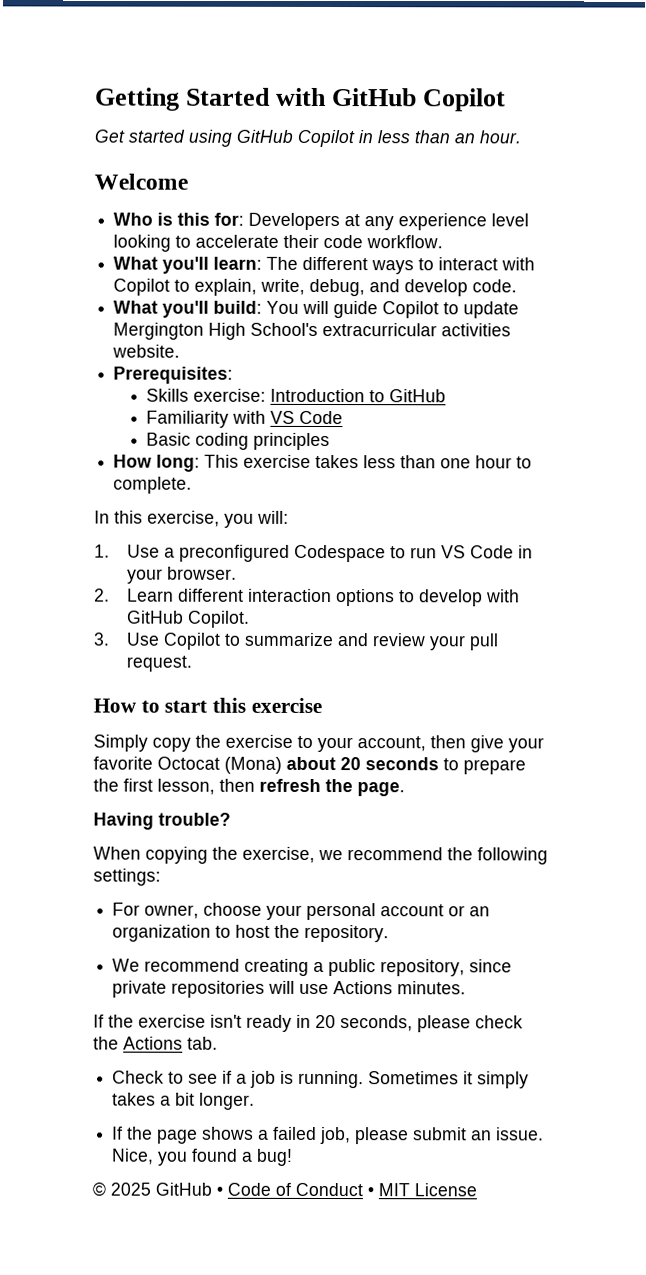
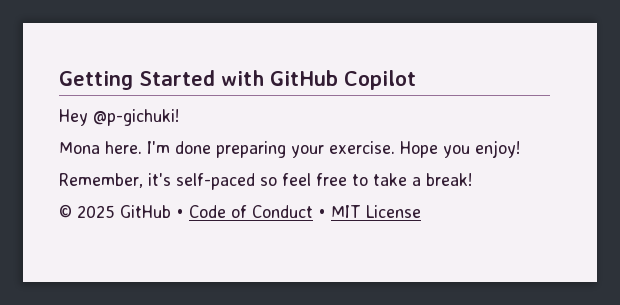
- Get started using GitHub Copilot in less than an hour.
- Welcome
- Who is this for: Developers at any experience level looking to accelerate their code workflow.
- What you'll learn: The different ways to interact with Copilot to explain, write, debug, and develop code.
- What you'll build: You will guide Copilot to update Mergington High School's extracurricular activities website.
- Prerequisites:
- Skills exercise: Introduction to GitHub
- Familiarity with VS Code
- Basic coding principles
- How long: This exercise takes less than one hour to complete.
- In this exercise, you will:
- 1. Use a preconfigured Codespace to run VS Code in your browser.
- 2. Learn different interaction options to develop with GitHub Copilot.
- 3. Use Copilot to summarize and review your pull request.
- How to start this exercise
- Simply copy the exercise to your account, then give your favorite Octocat (Mona) about 20 seconds to prepare the first lesson, then refresh the page.
- Having trouble?
- When copying the exercise, we recommend the following settings:
- For owner, choose your personal account or an organization to host the repository.
- We recommend creating a public repository, since private repositories will use Actions minutes.
- If the exercise isn't ready in 20 seconds, please check the Actions tab.
- Check to see if a job is running. Sometimes it simply takes a bit longer.
- If the page shows a failed job, please submit an issue. Nice, you found a bug!
+ Hey @p-gichuki!
+ Mona here. I'm done preparing your exercise. Hope you enjoy!
+ Remember, it's self-paced so feel free to take a break!

